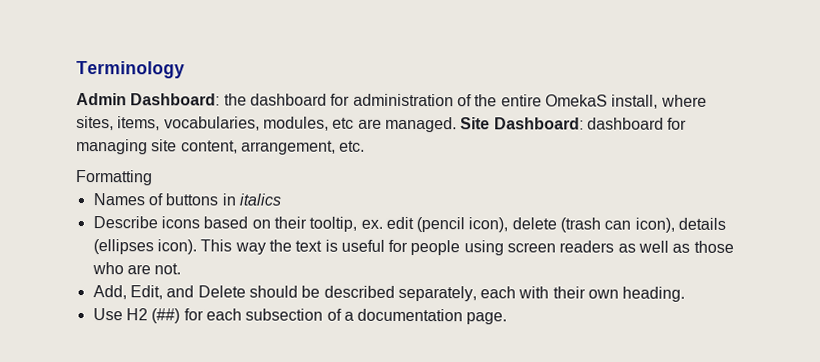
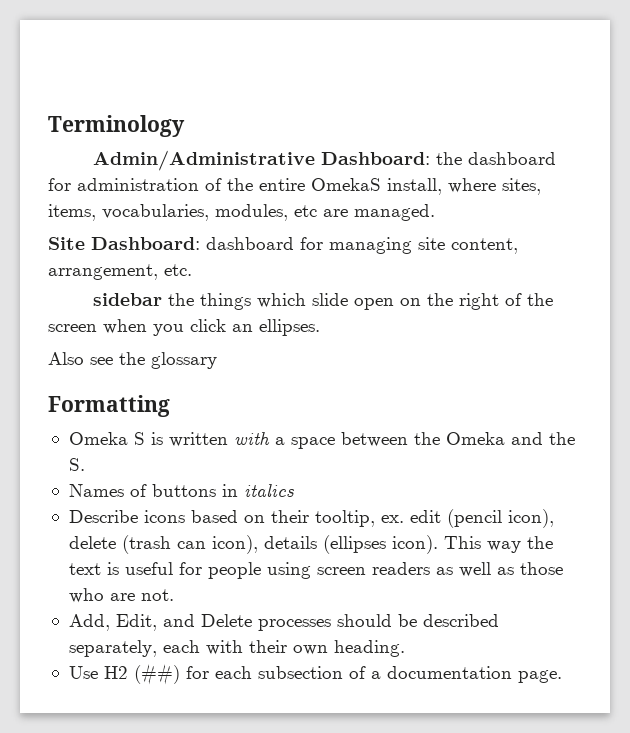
- Admin Dashboard: the dashboard for administration of the entire OmekaS install, where sites, items, vocabularies, modules, etc are managed. Site Dashboard: dashboard for managing site content, arrangement, etc.
+ Admin/Administrative Dashboard: the dashboard for administration of the entire OmekaS install, where sites, items, vocabularies, modules, etc are managed.
+ Site Dashboard: dashboard for managing site content, arrangement, etc.
+ sidebar the things which slide open on the right of the screen when you click an ellipses.
+ Also see the glossary
  Formatting
+ Omeka S is written with a space between the Omeka and the S.
- Add, Edit, and Delete should be described separately, each with their own heading.
+ Add, Edit, and Delete processes should be described separately, each with their own heading.

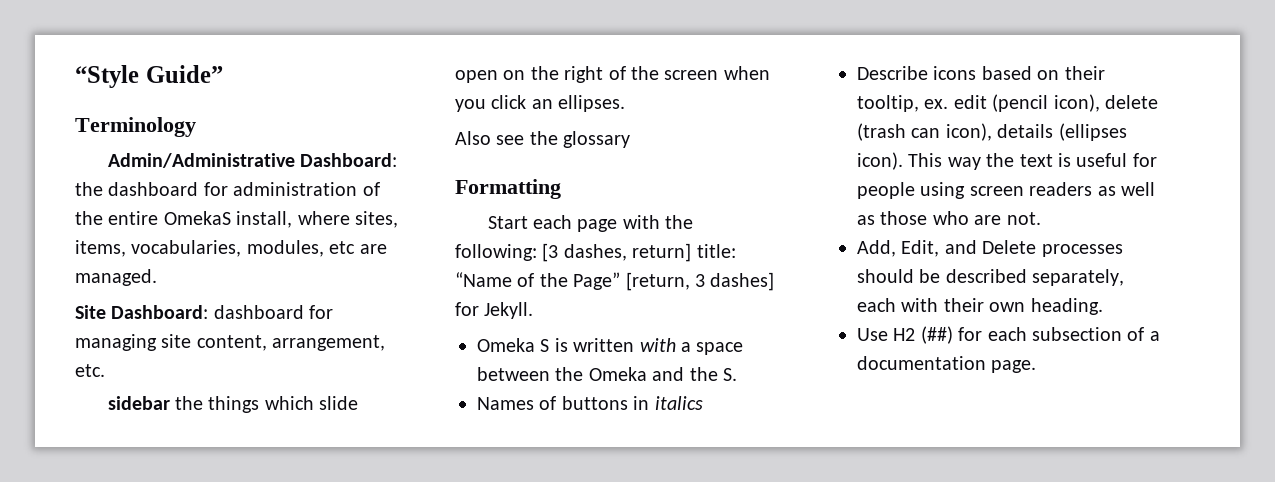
+ “Style Guide”
+ Start each page with the following: [3 dashes, return] title: “Name of the Page” [return, 3 dashes] for Jekyll.

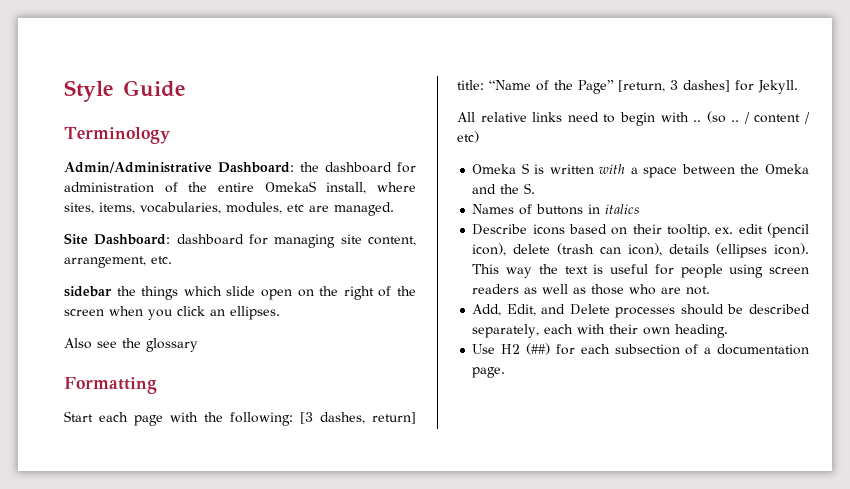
- “Style Guide”
+ Style Guide
+ All relative links need to begin with .. (so .. / content / etc)

